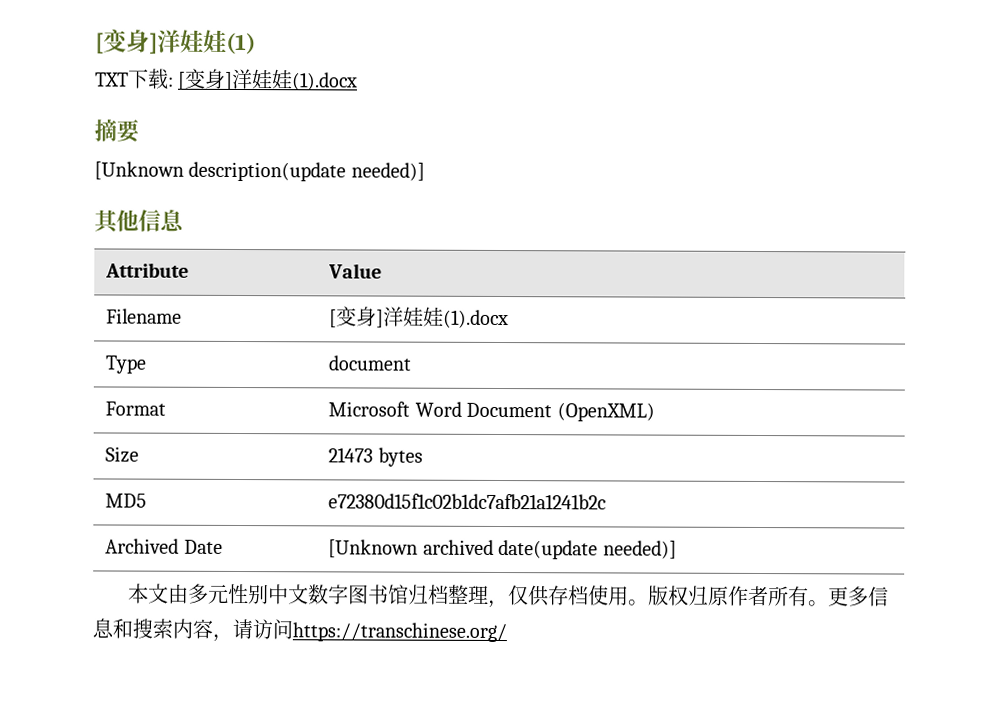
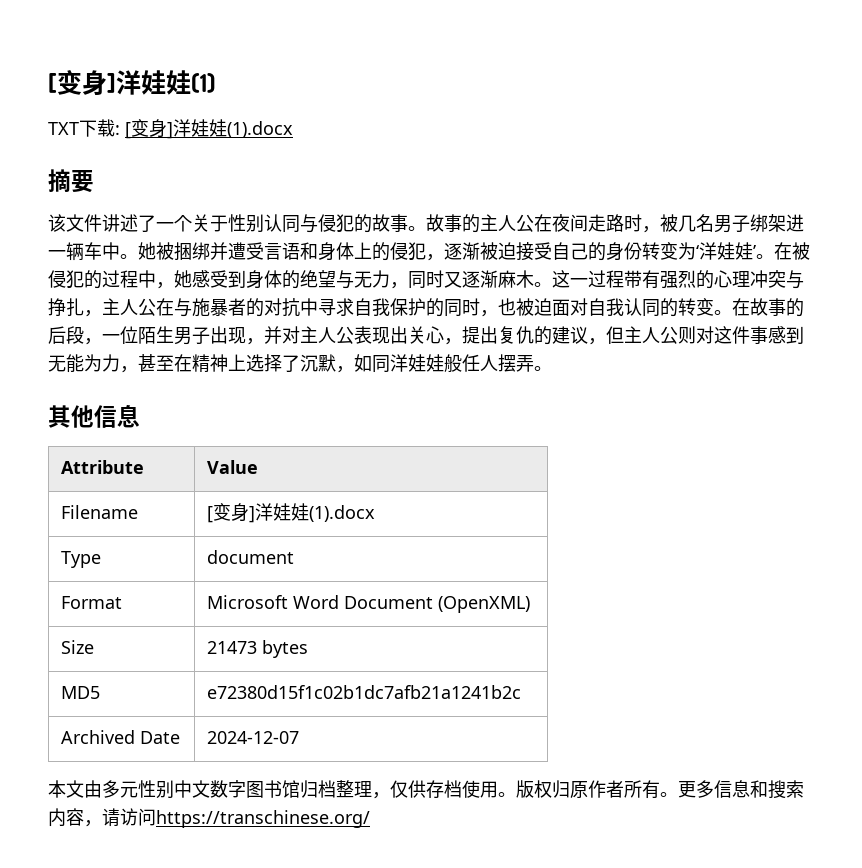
- [Unknown description(update needed)]
+ 该文件讲述了一个关于性别认同与侵犯的故事。故事的主人公在夜间走路时，被几名男子绑架进一辆车中。她被捆绑并遭受言语和身体上的侵犯，逐渐被迫接受自己的身份转变为‘洋娃娃’。在被侵犯的过程中，她感受到身体的绝望与无力，同时又逐渐麻木。这一过程带有强烈的心理冲突与挣扎，主人公在与施暴者的对抗中寻求自我保护的同时，也被迫面对自我认同的转变。在故事的后段，一位陌生男子出现，并对主人公表现出关心，提出复仇的建议，但主人公则对这件事感到无能为力，甚至在精神上选择了沉默，如同洋娃娃般任人摆弄。
- Archived Date | [Unknown archived date(update needed)]
+ Archived Date | 2024-12-07

